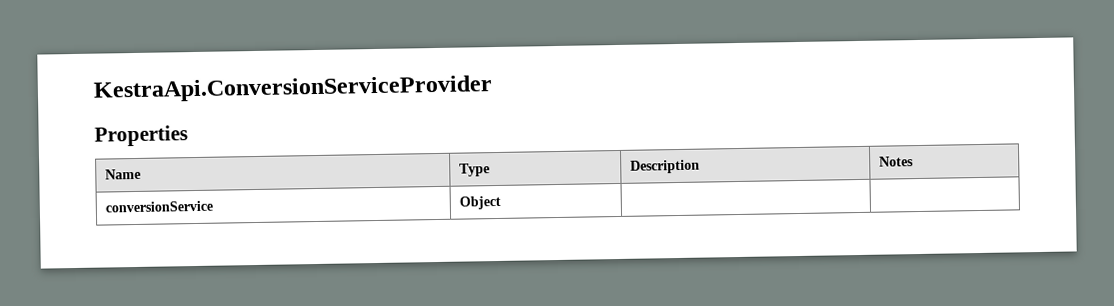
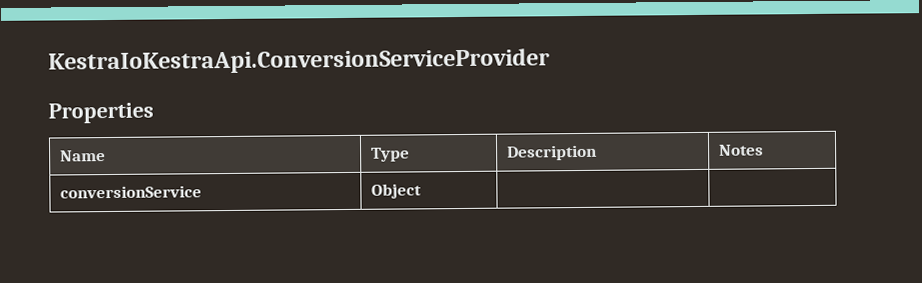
- KestraApi.ConversionServiceProvider
+ KestraIoKestraApi.ConversionServiceProvider

